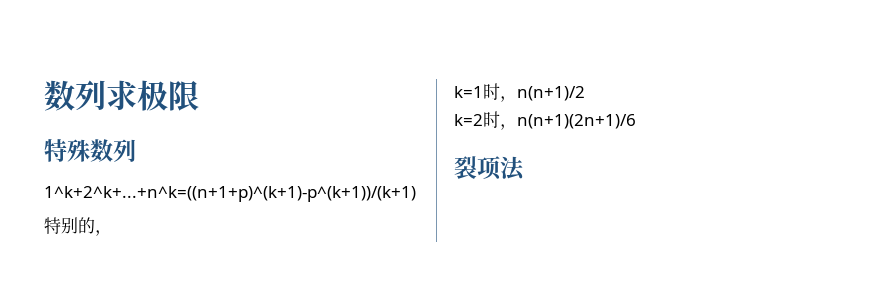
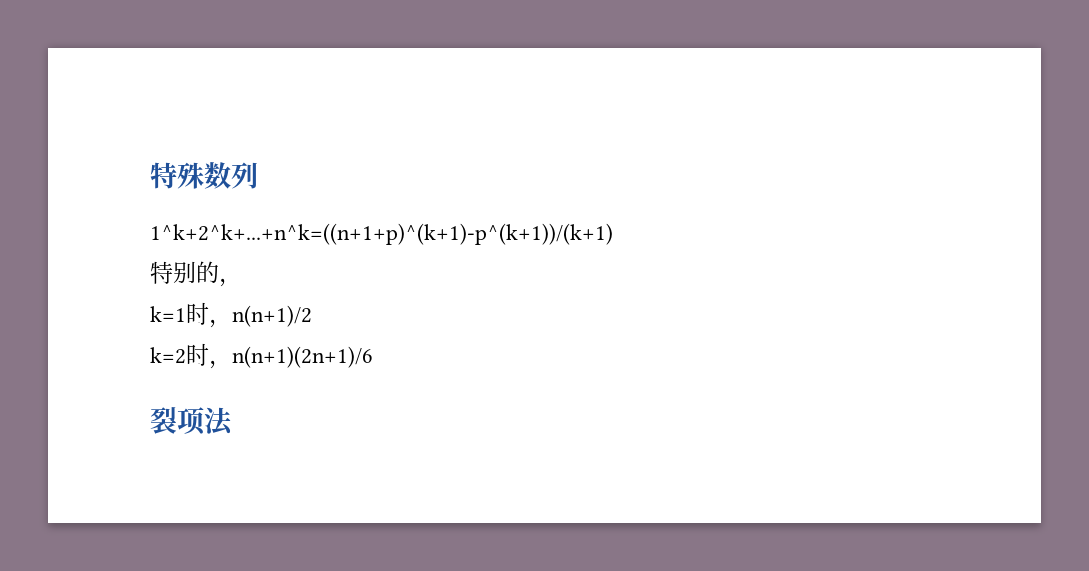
- 数列求极限

